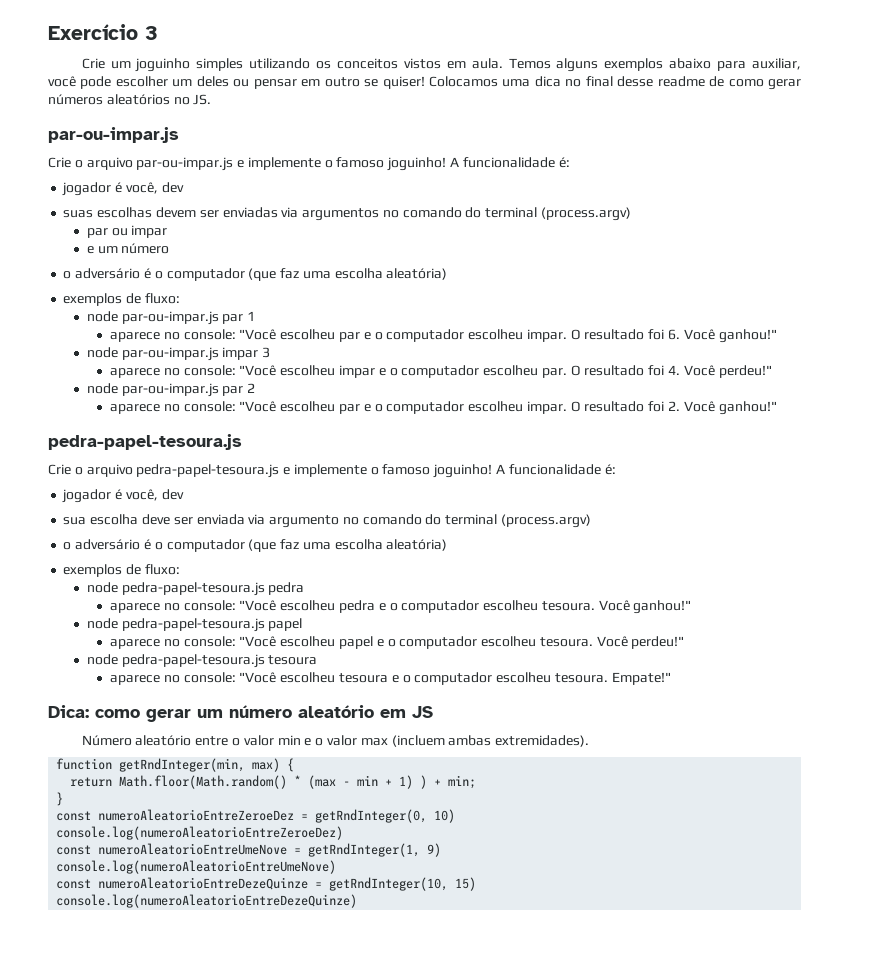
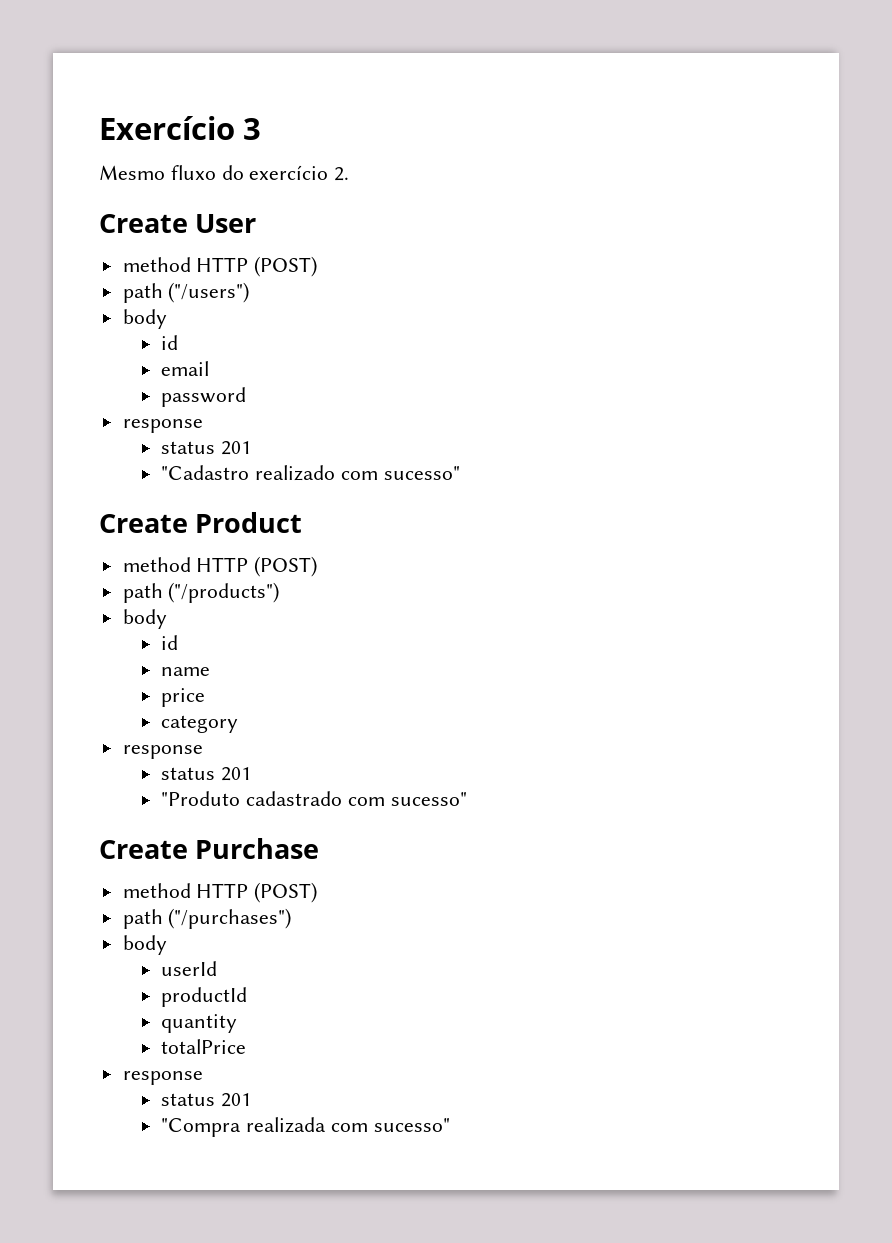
- Crie um joguinho simples utilizando os conceitos vistos em aula. Temos alguns exemplos abaixo para auxiliar, você pode escolher um deles ou pensar em outro se quiser! Colocamos uma dica no final desse readme de como gerar números aleatórios no JS.
- par-ou-impar.js
- Crie o arquivo par-ou-impar.js e implemente o famoso joguinho! A funcionalidade é:
- jogador é você, dev
- suas escolhas devem ser enviadas via argumentos no comando do terminal (process.argv)
- par ou impar
- e um número
- o adversário é o computador (que faz uma escolha aleatória)
- exemplos de fluxo:
- node par-ou-impar.js par 1
- aparece no console: "Você escolheu par e o computador escolheu impar. O resultado foi 6. Você ganhou!"
- node par-ou-impar.js impar 3
- aparece no console: "Você escolheu impar e o computador escolheu par. O resultado foi 4. Você perdeu!"
- node par-ou-impar.js par 2
- aparece no console: "Você escolheu par e o computador escolheu impar. O resultado foi 2. Você ganhou!"
- pedra-papel-tesoura.js
- Crie o arquivo pedra-papel-tesoura.js e implemente o famoso joguinho! A funcionalidade é:
- jogador é você, dev
- sua escolha deve ser enviada via argumento no comando do terminal (process.argv)
- o adversário é o computador (que faz uma escolha aleatória)
- exemplos de fluxo:
- node pedra-papel-tesoura.js pedra
- aparece no console: "Você escolheu pedra e o computador escolheu tesoura. Você ganhou!"
- node pedra-papel-tesoura.js papel
- aparece no console: "Você escolheu papel e o computador escolheu tesoura. Você perdeu!"
- node pedra-papel-tesoura.js tesoura
- aparece no console: "Você escolheu tesoura e o computador escolheu tesoura. Empate!"
- Dica: como gerar um número aleatório em JS
- Número aleatório entre o valor min e o valor max (incluem ambas extremidades).
- function getRndInteger(min, max) {
- return Math.floor(Math.random() * (max - min + 1) ) + min;
- }
- const numeroAleatorioEntreZeroeDez = getRndInteger(0, 10)
- console.log(numeroAleatorioEntreZeroeDez)
- const numeroAleatorioEntreUmeNove = getRndInteger(1, 9)
- console.log(numeroAleatorioEntreUmeNove)
- const numeroAleatorioEntreDezeQuinze = getRndInteger(10, 15)
- console.log(numeroAleatorioEntreDezeQuinze)
+ Mesmo fluxo do exercício 2.
+ Create User
+ method HTTP (POST)
+ path ("/users")
+ body
+ id
+ email
+ password
+ response
+ status 201
+ "Cadastro realizado com sucesso"
+ Create Product
+ method HTTP (POST)
+ path ("/products")
+ body
+ id
+ name
+ price
+ category
+ response
+ status 201
+ "Produto cadastrado com sucesso"
+ Create Purchase
+ method HTTP (POST)
+ path ("/purchases")
+ body
+ userId
+ productId
+ quantity
+ totalPrice
+ response
+ status 201
+ "Compra realizada com sucesso"

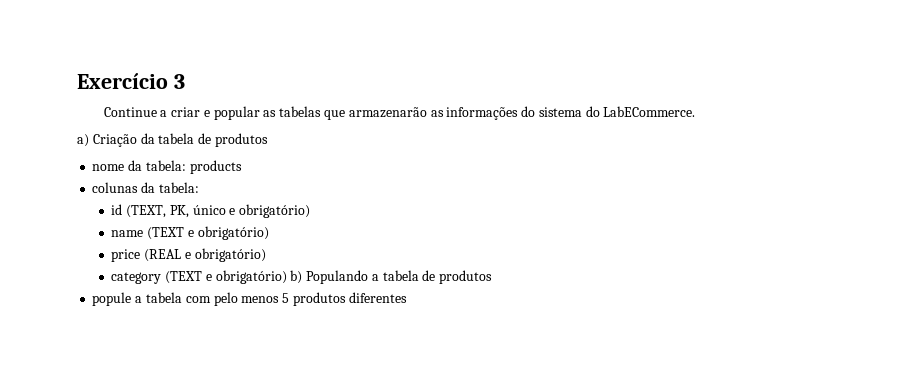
- Mesmo fluxo do exercício 2.
- Create User
- method HTTP (POST)
- path ("/users")
- body
- id
- email
- password
- response
- status 201
- "Cadastro realizado com sucesso"
- Create Product
- method HTTP (POST)
- path ("/products")
- body
- id
- name
- price
- category
- response
- status 201
- "Produto cadastrado com sucesso"
- Create Purchase
- method HTTP (POST)
- path ("/purchases")
- body
- userId
- productId
- quantity
- totalPrice
- response
- status 201
- "Compra realizada com sucesso"
+ Continue a criar e popular as tabelas que armazenarão as informações do sistema do LabECommerce.
+ a) Criação da tabela de produtos
+ nome da tabela: products
+ colunas da tabela:
+ id (TEXT, PK, único e obrigatório)
+ name (TEXT e obrigatório)
+ price (REAL e obrigatório)
+ category (TEXT e obrigatório) b) Populando a tabela de produtos
+ popule a tabela com pelo menos 5 produtos diferentes

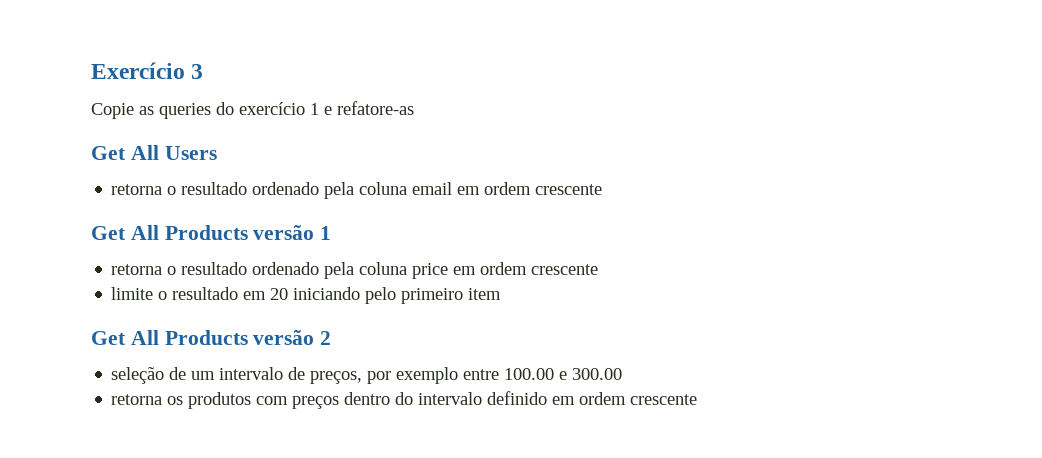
- Continue a criar e popular as tabelas que armazenarão as informações do sistema do LabECommerce.
- a) Criação da tabela de produtos
- nome da tabela: products
- colunas da tabela:
- id (TEXT, PK, único e obrigatório)
- name (TEXT e obrigatório)
- price (REAL e obrigatório)
- category (TEXT e obrigatório) b) Populando a tabela de produtos
- popule a tabela com pelo menos 5 produtos diferentes
+ Copie as queries do exercício 1 e refatore-as
+ Get All Users
+ retorna o resultado ordenado pela coluna email em ordem crescente
+ Get All Products versão 1
+ retorna o resultado ordenado pela coluna price em ordem crescente
+ limite o resultado em 20 iniciando pelo primeiro item
+ Get All Products versão 2
+ seleção de um intervalo de preços, por exemplo entre 100.00 e 300.00
+ retorna os produtos com preços dentro do intervalo definido em ordem crescente

